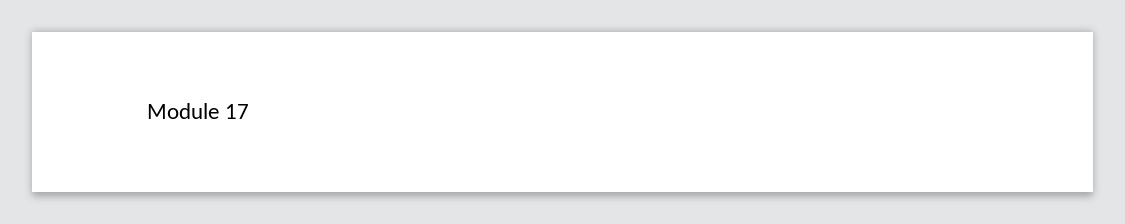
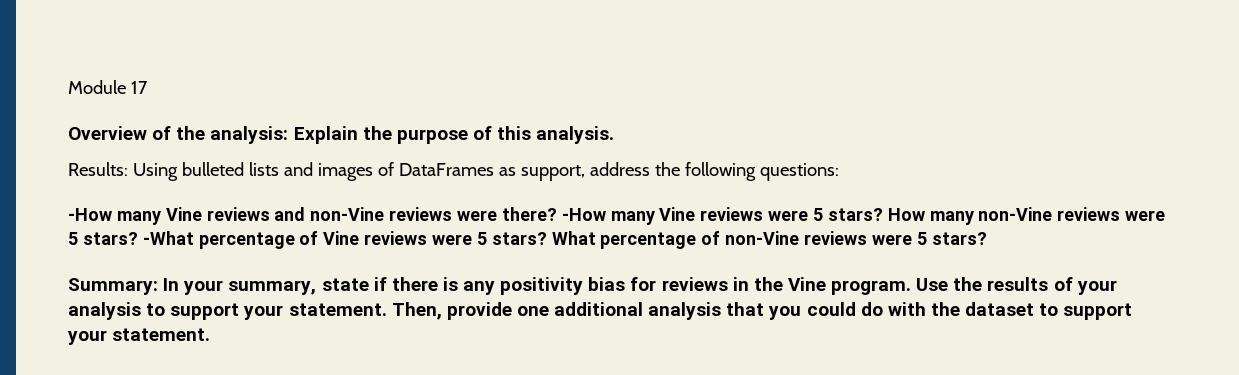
+ Overview of the analysis: Explain the purpose of this analysis.
+ Results: Using bulleted lists and images of DataFrames as support, address the following questions:
+ -How many Vine reviews and non-Vine reviews were there? -How many Vine reviews were 5 stars? How many non-Vine reviews were 5 stars? -What percentage of Vine reviews were 5 stars? What percentage of non-Vine reviews were 5 stars?
+ Summary: In your summary, state if there is any positivity bias for reviews in the Vine program. Use the results of your analysis to support your statement. Then, provide one additional analysis that you could do with the dataset to support your statement.

